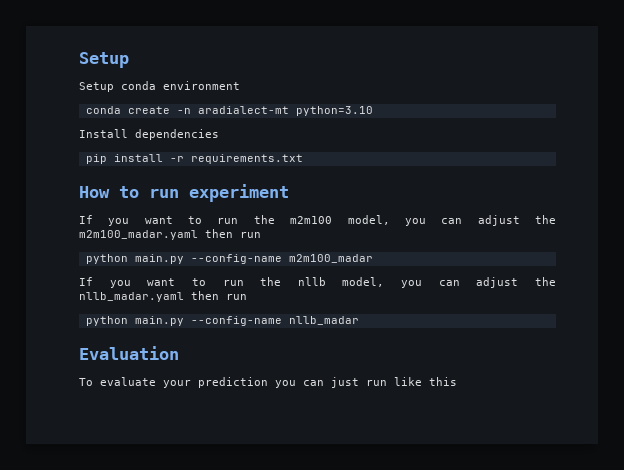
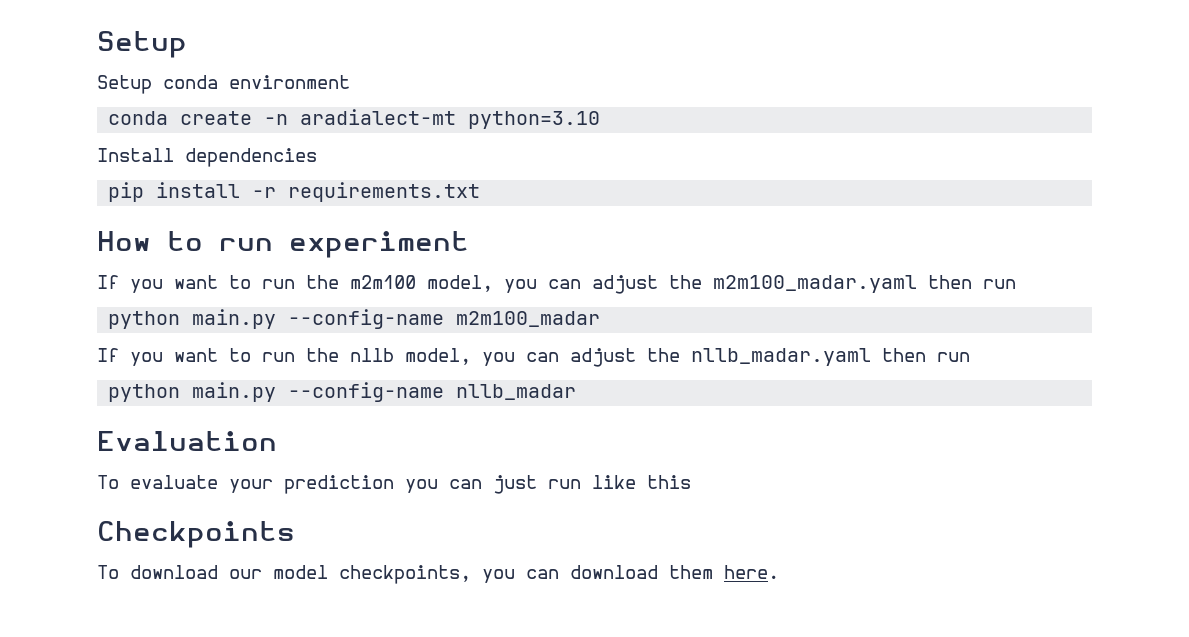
+ Checkpoints
+ To download our model checkpoints, you can download them here.

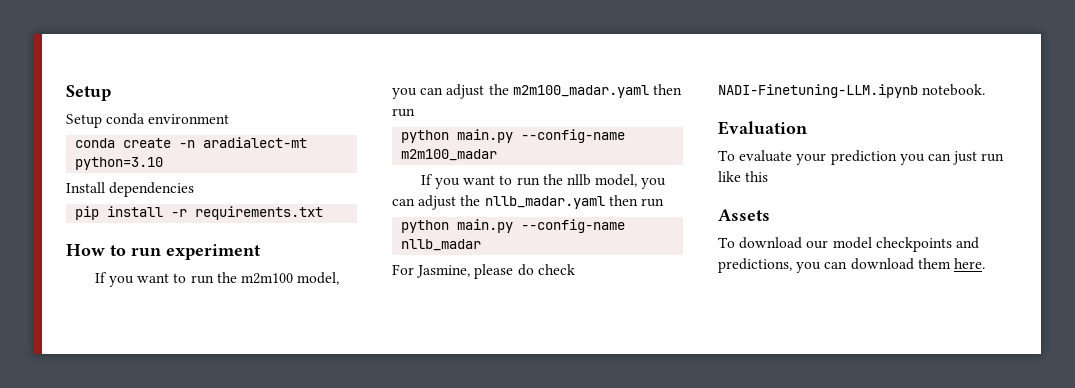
+ For Jasmine, please do check NADI-Finetuning-LLM.ipynb notebook.
- Checkpoints
+ Assets
- To download our model checkpoints, you can download them here.
+ To download our model checkpoints and predictions, you can download them here.

